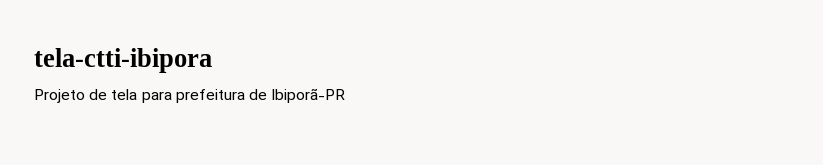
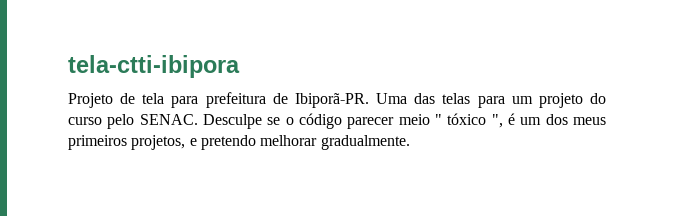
- Projeto de tela para prefeitura de Ibiporã-PR
+ Projeto de tela para prefeitura de Ibiporã-PR. Uma das telas para um projeto do curso pelo SENAC. Desculpe se o código parecer meio " tóxico ", é um dos meus primeiros projetos, e pretendo melhorar gradualmente.

